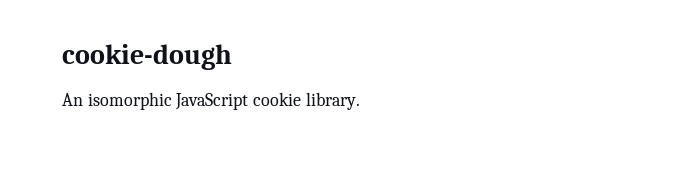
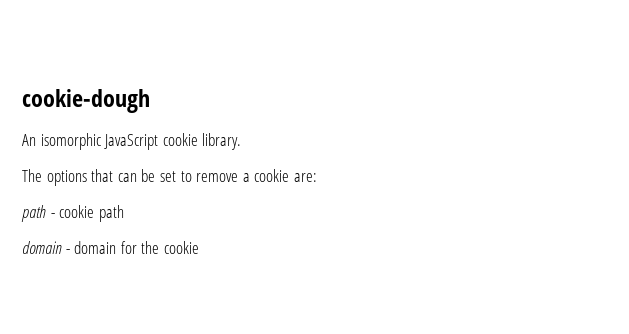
+ The options that can be set to remove a cookie are:
+ path - cookie path
+ domain - domain for the cookie

